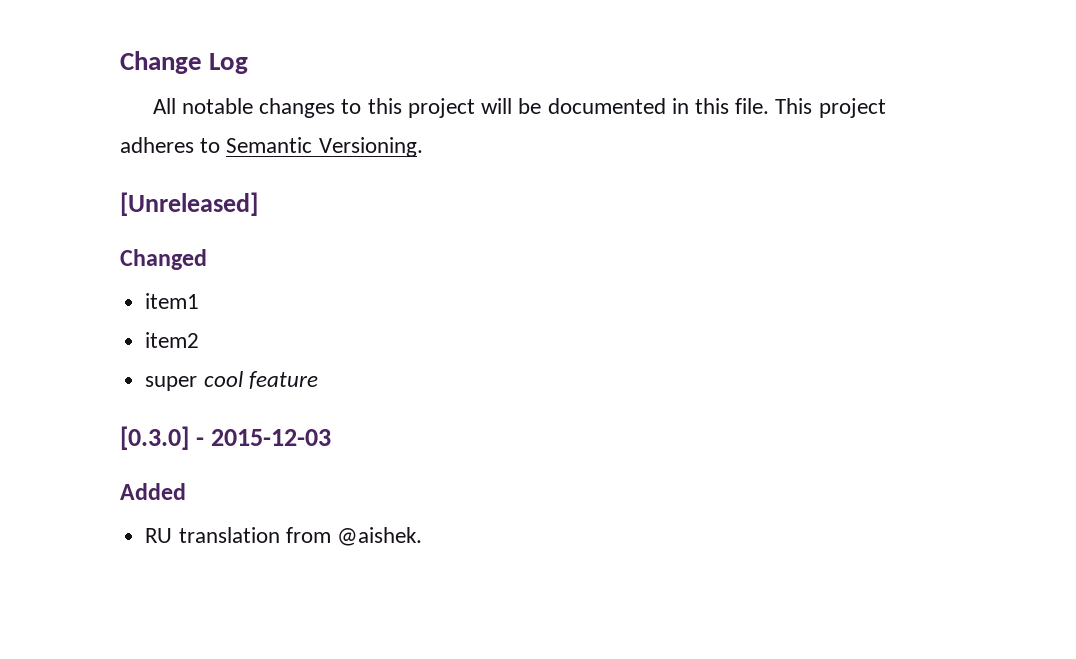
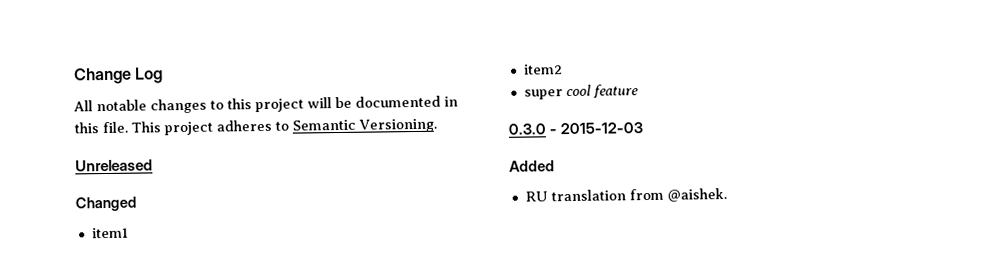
- [Unreleased]
+ Unreleased
- [0.3.0] - 2015-12-03
+ 0.3.0 - 2015-12-03

